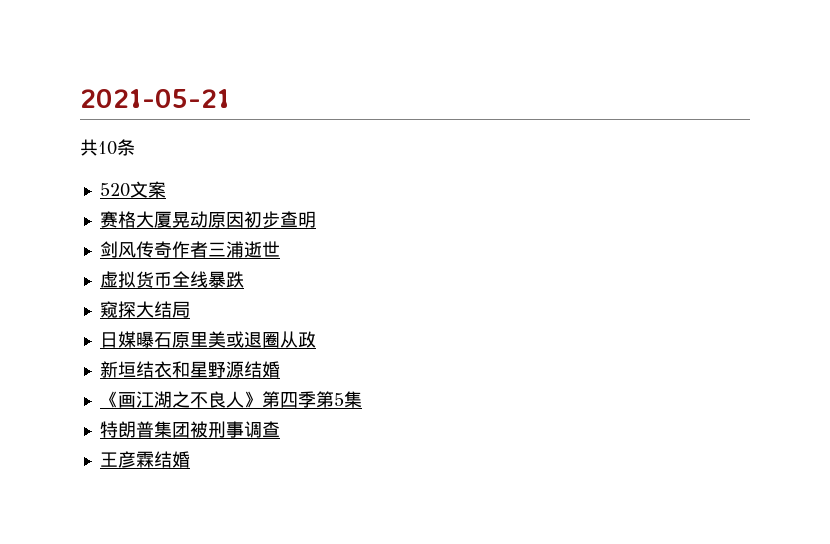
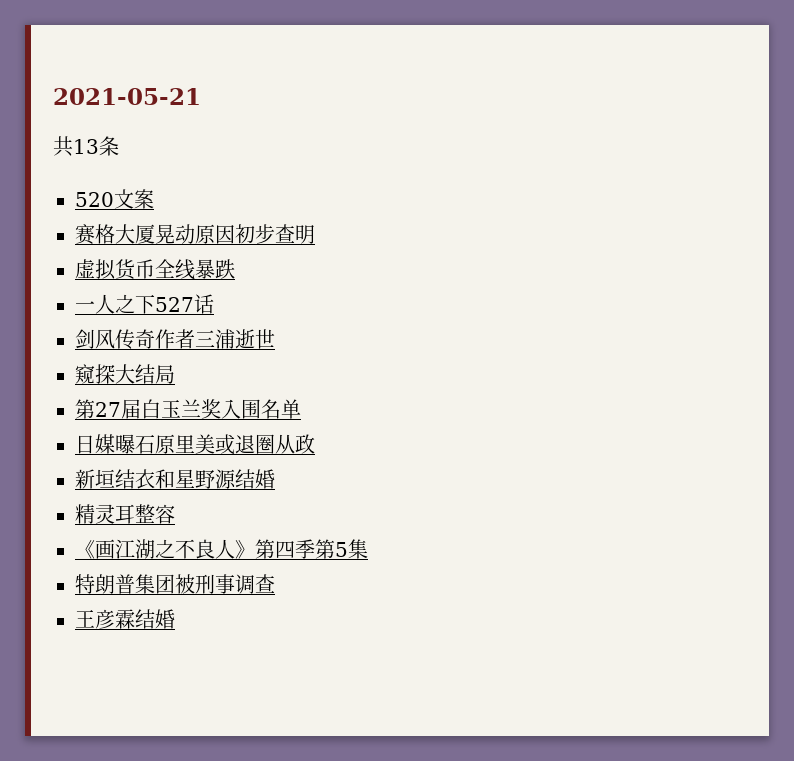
- 共10条
+ 共13条
+ 虚拟货币全线暴跌
+ 一人之下527话
- 虚拟货币全线暴跌
+ 第27届白玉兰奖入围名单
+ 精灵耳整容

